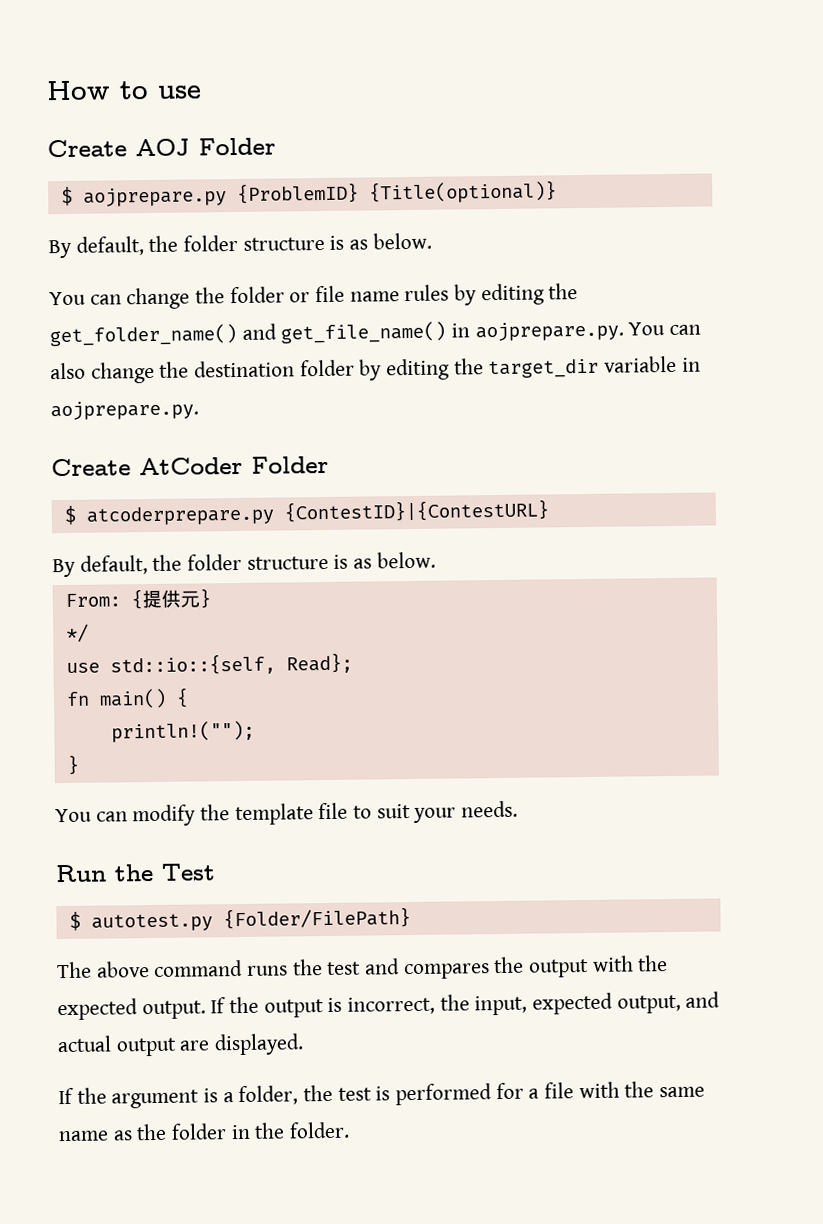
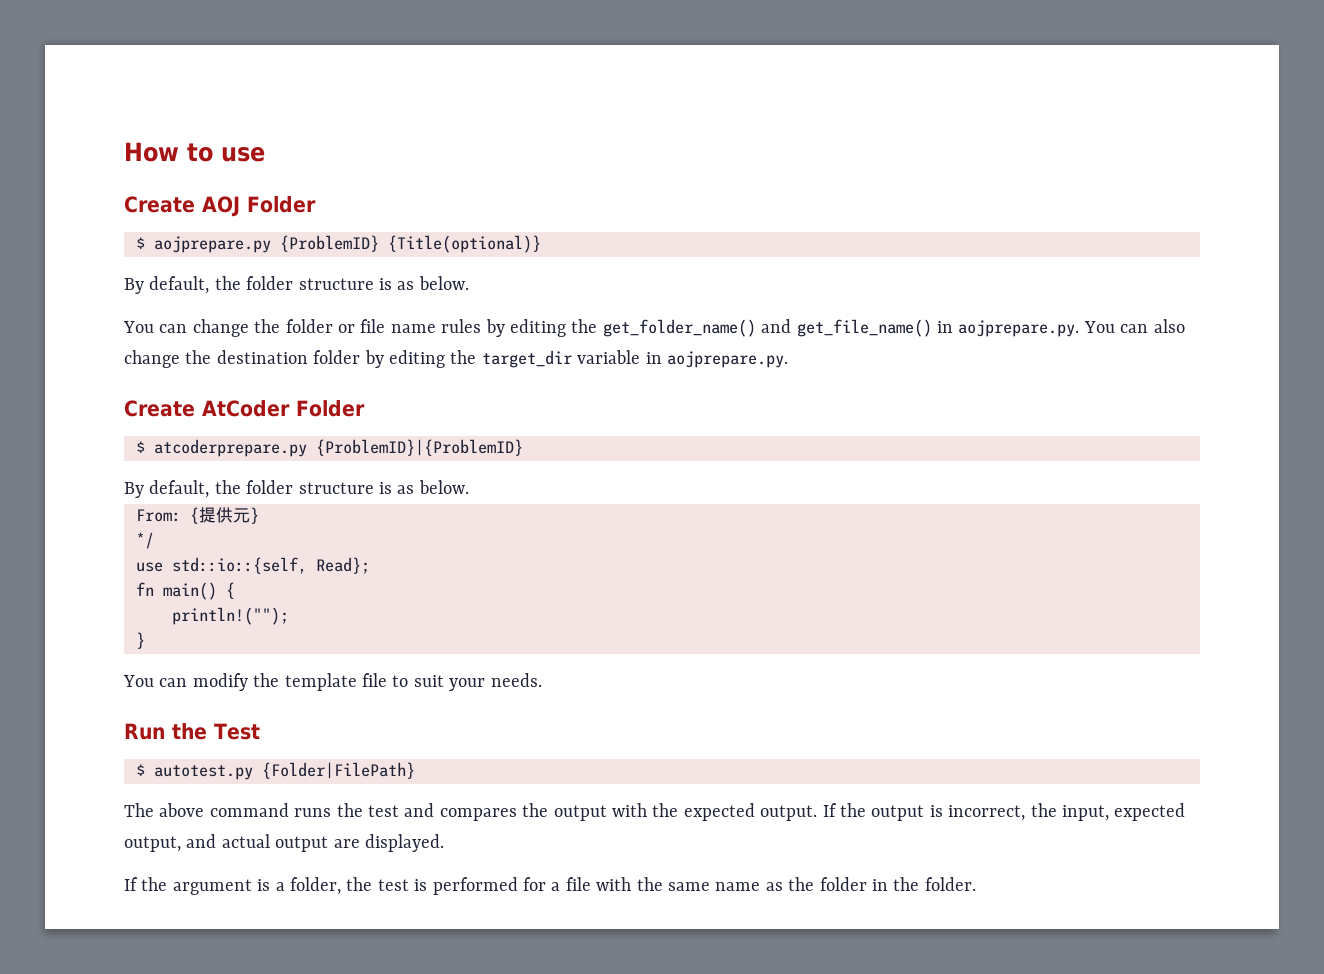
- $ atcoderprepare.py {ContestID}|{ContestURL}
+ $ atcoderprepare.py {ProblemID}|{ProblemID}
- $ autotest.py {Folder/FilePath}
+ $ autotest.py {Folder|FilePath}

